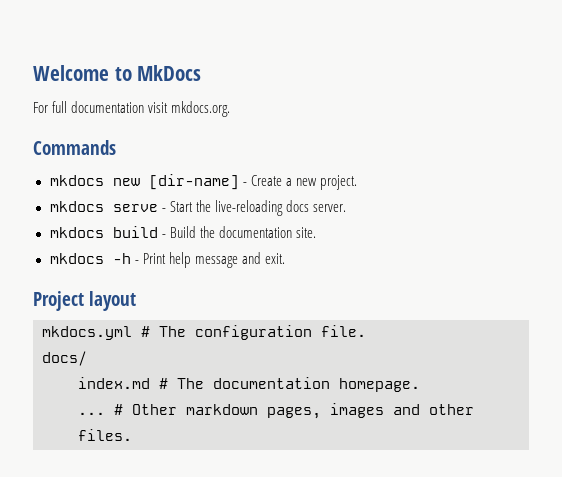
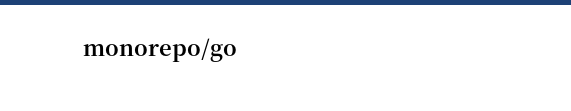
- Welcome to MkDocs
- For full documentation visit mkdocs.org.
- Commands
- mkdocs new [dir-name] - Create a new project.
- mkdocs serve - Start the live-reloading docs server.
- mkdocs build - Build the documentation site.
- mkdocs -h - Print help message and exit.
- Project layout
- mkdocs.yml # The configuration file.
- docs/
- index.md # The documentation homepage.
- ... # Other markdown pages, images and other files.
+ monorepo/go

